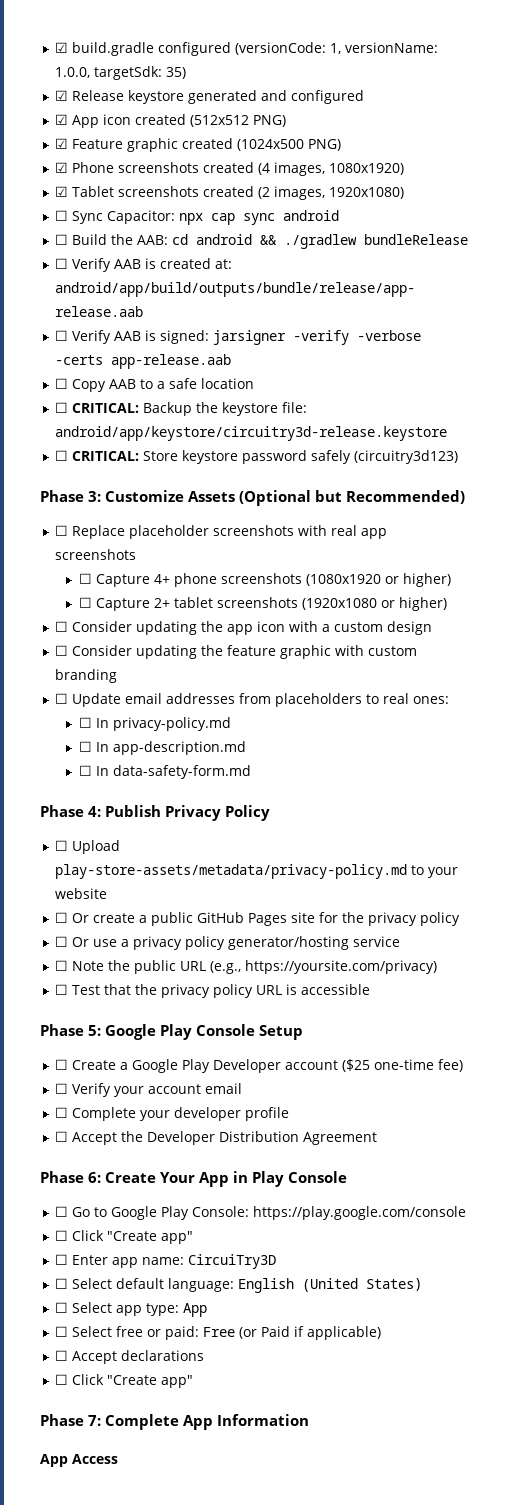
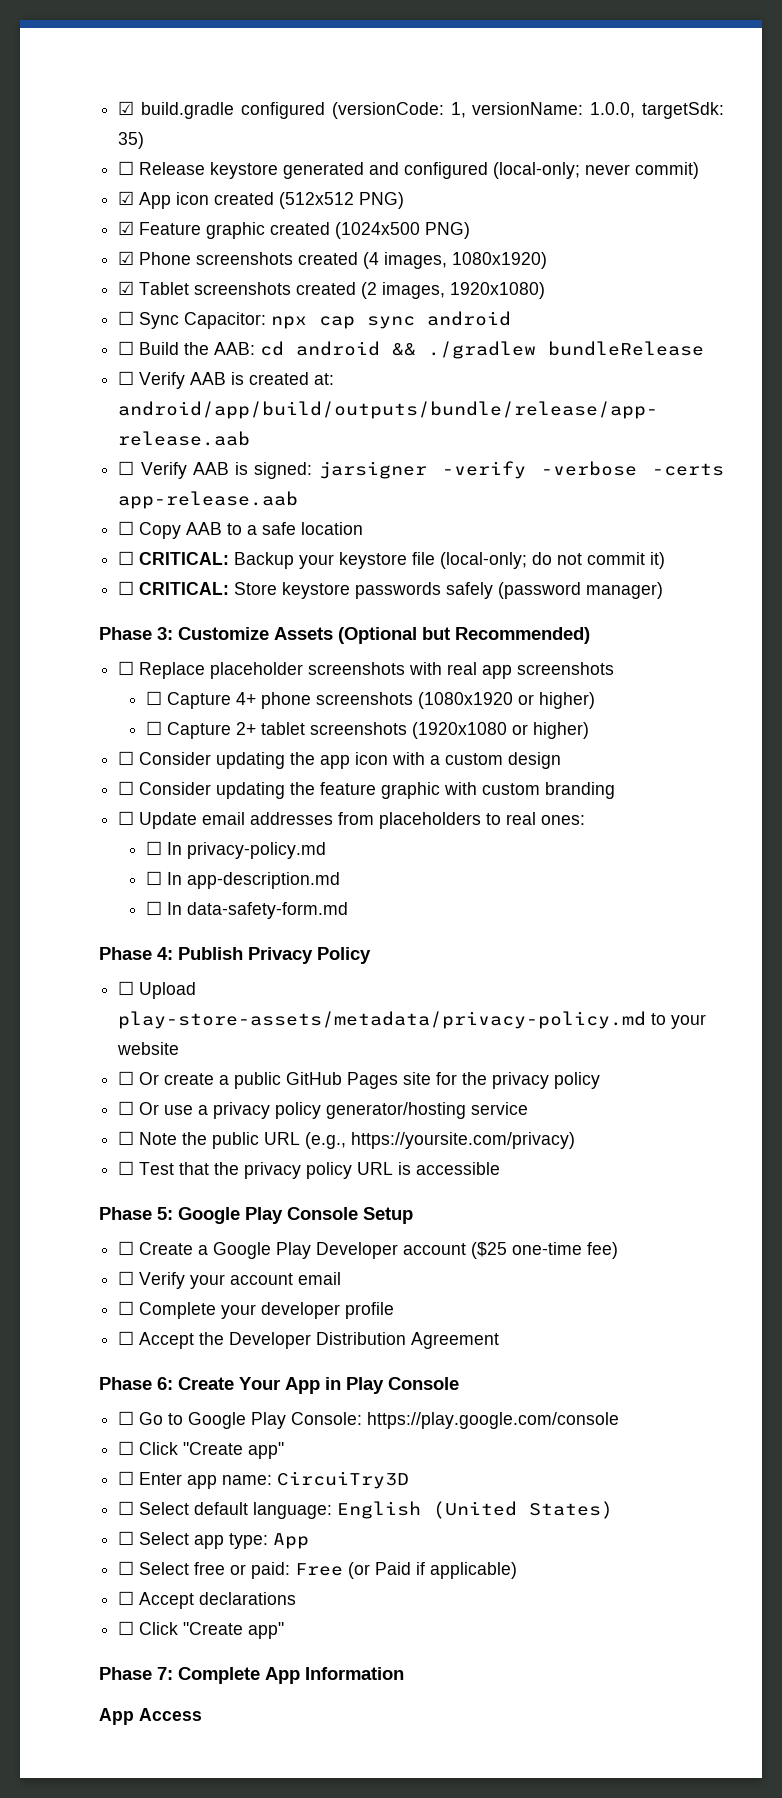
- ☑ Release keystore generated and configured
+ ☐ Release keystore generated and configured (local-only; never commit)
- ☐ CRITICAL: Backup the keystore file: android/app/keystore/circuitry3d-release.keystore
+ ☐ CRITICAL: Backup your keystore file (local-only; do not commit it)
- ☐ CRITICAL: Store keystore password safely (circuitry3d123)
+ ☐ CRITICAL: Store keystore passwords safely (password manager)

